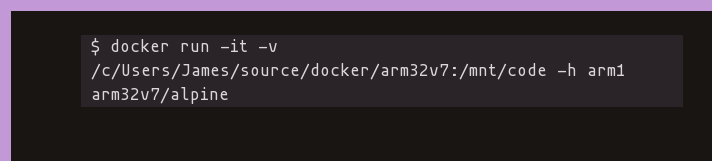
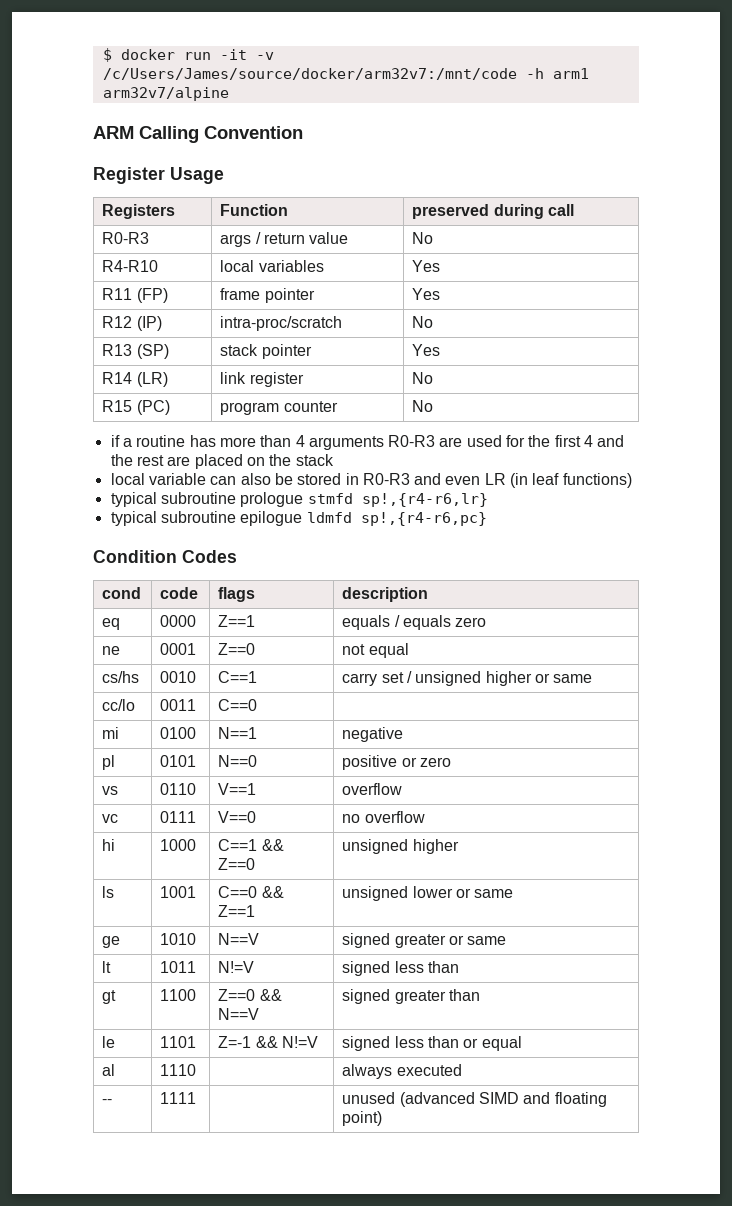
+ ARM Calling Convention
+ Register Usage
+ Registers | Function | preserved during call
+ R0-R3 | args / return value | No
+ R4-R10 | local variables | Yes
+ R11 (FP) | frame pointer | Yes
+ R12 (IP) | intra-proc/scratch | No
+ R13 (SP) | stack pointer | Yes
+ R14 (LR) | link register | No
+ R15 (PC) | program counter | No
+ if a routine has more than 4 arguments R0-R3 are used for the first 4 and the rest are placed on the stack
+ local variable can also be stored in R0-R3 and even LR (in leaf functions)
+ typical subroutine prologue stmfd sp!,{r4-r6,lr}
+ typical subroutine epilogue ldmfd sp!,{r4-r6,pc}
+ Condition Codes
+ cond | code | flags | description
+ eq | 0000 | Z==1 | equals / equals zero
+ ne | 0001 | Z==0 | not equal
+ cs/hs | 0010 | C==1 | carry set / unsigned higher or same
+ cc/lo | 0011 | C==0 |
+ mi | 0100 | N==1 | negative
+ pl | 0101 | N==0 | positive or zero
+ vs | 0110 | V==1 | overflow
+ vc | 0111 | V==0 | no overflow
+ hi | 1000 | C==1 && Z==0 | unsigned higher
+ ls | 1001 | C==0 && Z==1 | unsigned lower or same
+ ge | 1010 | N==V | signed greater or same
+ lt | 1011 | N!=V | signed less than
+ gt | 1100 | Z==0 && N==V | signed greater than
+ le | 1101 | Z=-1 && N!=V | signed less than or equal
+ al | 1110 | | always executed
+ -- | 1111 | | unused (advanced SIMD and floating point)

